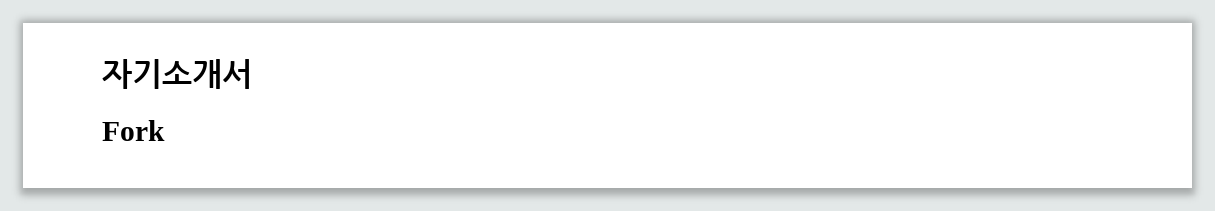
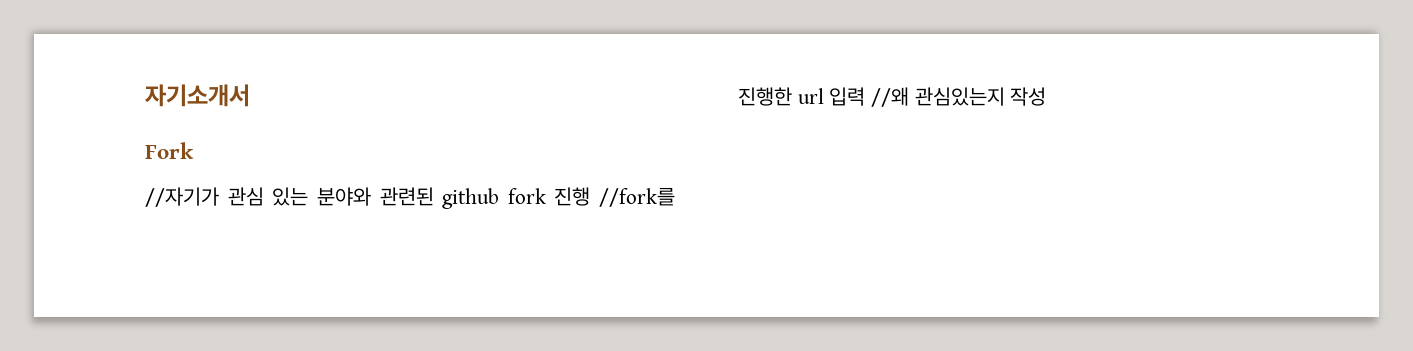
+ //자기가 관심 있는 분야와 관련된 github fork 진행 //fork를 진행한 url 입력 //왜 관심있는지 작성

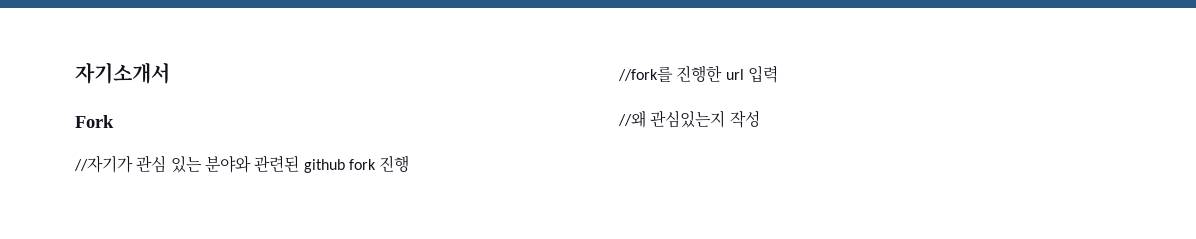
- //자기가 관심 있는 분야와 관련된 github fork 진행 //fork를 진행한 url 입력 //왜 관심있는지 작성
+ //자기가 관심 있는 분야와 관련된 github fork 진행
+ //fork를 진행한 url 입력
+ //왜 관심있는지 작성

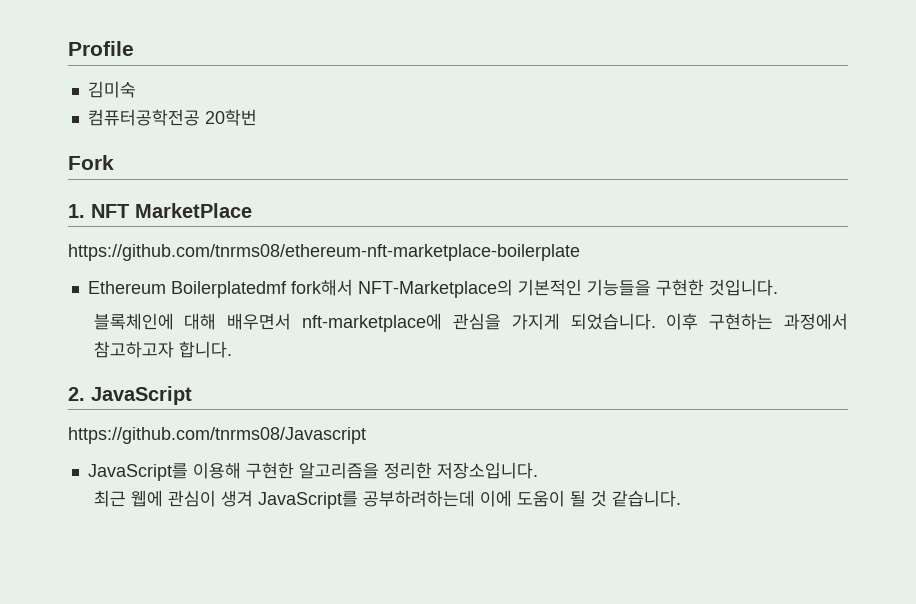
- 자기소개서
+ Profile
+ 김미숙
+ 컴퓨터공학전공 20학번
  Fork
- //자기가 관심 있는 분야와 관련된 github fork 진행
- //fork를 진행한 url 입력
- //왜 관심있는지 작성
+ 1. NFT MarketPlace
+ https://github.com/tnrms08/ethereum-nft-marketplace-boilerplate
+ Ethereum Boilerplatedmf fork해서 NFT-Marketplace의 기본적인 기능들을 구현한 것입니다.
+ 블록체인에 대해 배우면서 nft-marketplace에 관심을 가지게 되었습니다. 이후 구현하는 과정에서 참고하고자 합니다.
+ 2. JavaScript
+ https://github.com/tnrms08/Javascript
+ JavaScript를 이용해 구현한 알고리즘을 정리한 저장소입니다.
+ 최근 웹에 관심이 생겨 JavaScript를 공부하려하는데 이에 도움이 될 것 같습니다.

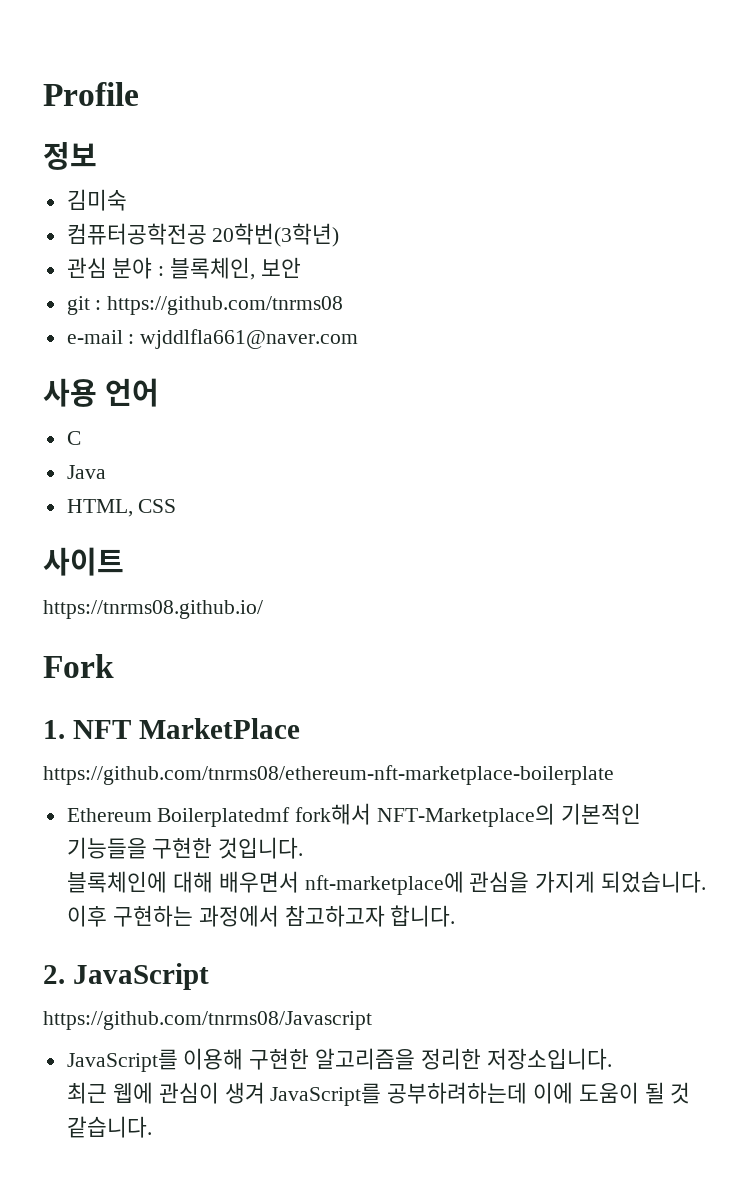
+ 정보
- 컴퓨터공학전공 20학번
+ 컴퓨터공학전공 20학번(3학년)
+ 관심 분야 : 블록체인, 보안
+ git : https://github.com/tnrms08
+ e-mail : wjddlfla661@naver.com
+ 사용 언어
+ C
+ Java
+ HTML, CSS
+ 사이트
+ https://tnrms08.github.io/

